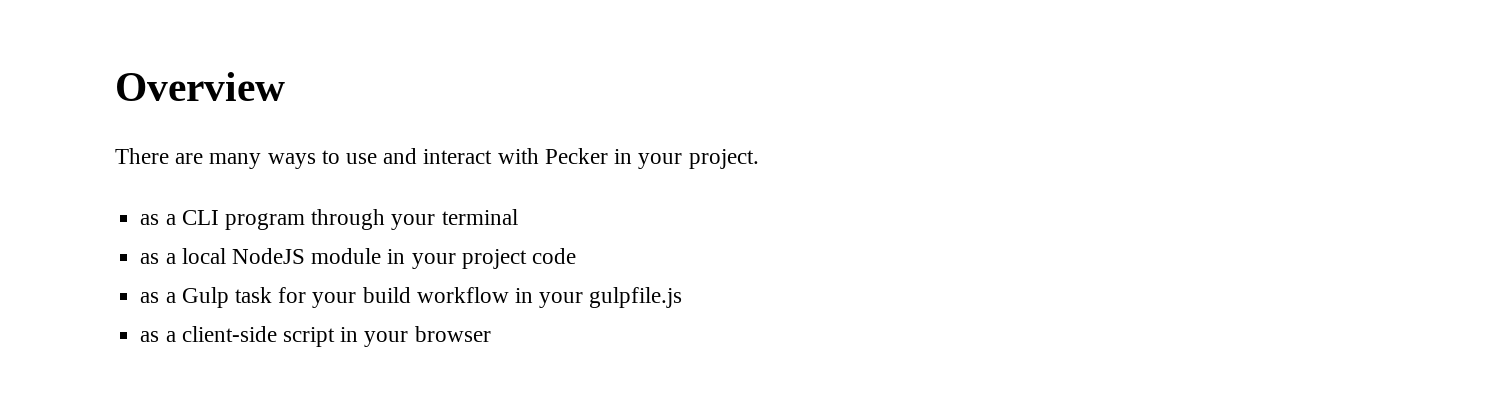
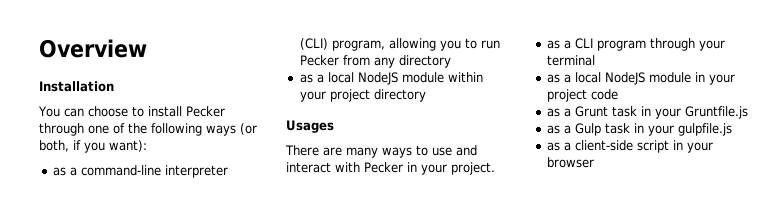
+ Installation
+ You can choose to install Pecker through one of the following ways (or both, if you want):
+ as a command-line interpreter (CLI) program, allowing you to run Pecker from any directory
+ as a local NodeJS module within your project directory
+ Usages
+ as a Grunt task in your Gruntfile.js
- as a Gulp task for your build workflow in your gulpfile.js
+ as a Gulp task in your gulpfile.js

